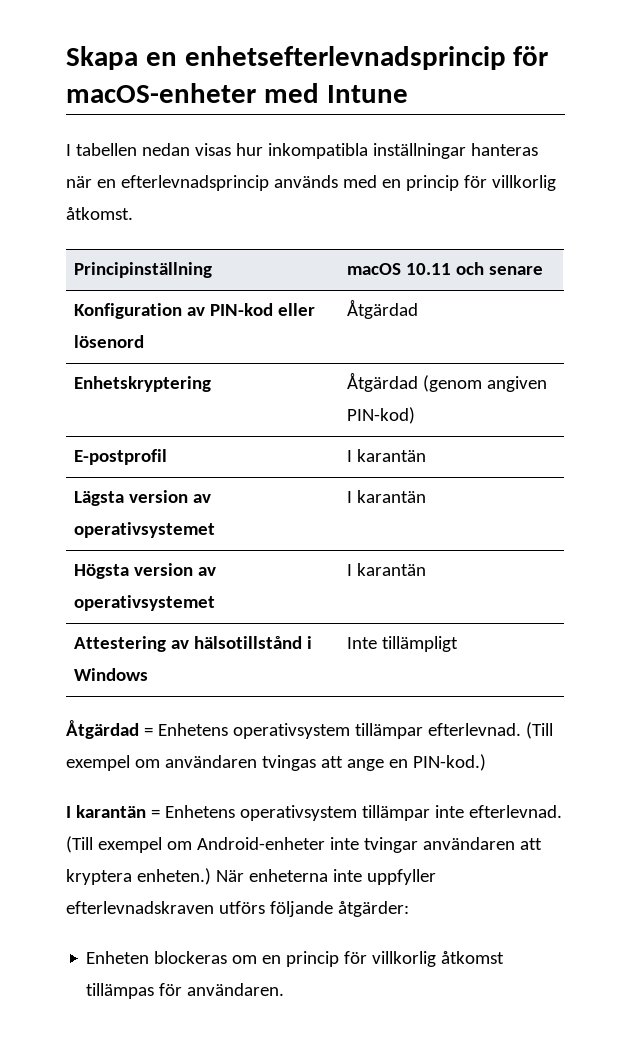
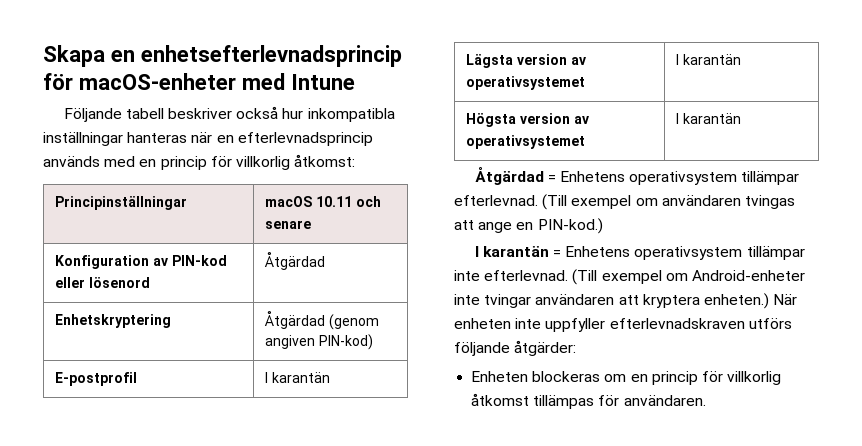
- I tabellen nedan visas hur inkompatibla inställningar hanteras när en efterlevnadsprincip används med en princip för villkorlig åtkomst.
- Principinställning | macOS 10.11 och senare
+ Följande tabell beskriver också hur inkompatibla inställningar hanteras när en efterlevnadsprincip används med en princip för villkorlig åtkomst:
+ Principinställningar | macOS 10.11 och senare
- Attestering av hälsotillstånd i Windows | Inte tillämpligt
- När enheterna inte uppfyller efterlevnadskraven utförs följande åtgärder:
+ När enheten inte uppfyller efterlevnadskraven utförs följande åtgärder:

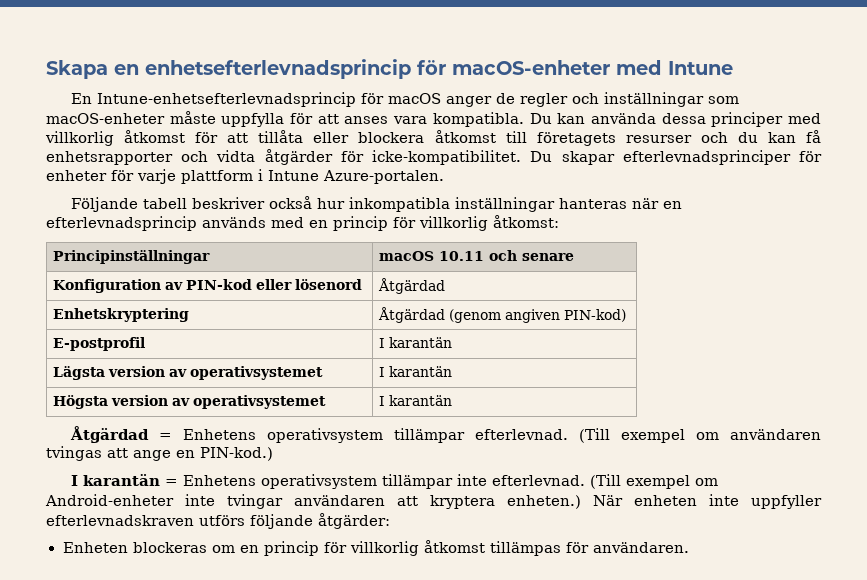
+ En Intune-enhetsefterlevnadsprincip för macOS anger de regler och inställningar som macOS-enheter måste uppfylla för att anses vara kompatibla. Du kan använda dessa principer med villkorlig åtkomst för att tillåta eller blockera åtkomst till företagets resurser och du kan få enhetsrapporter och vidta åtgärder för icke-kompatibilitet. Du skapar efterlevnadsprinciper för enheter för varje plattform i Intune Azure-portalen.

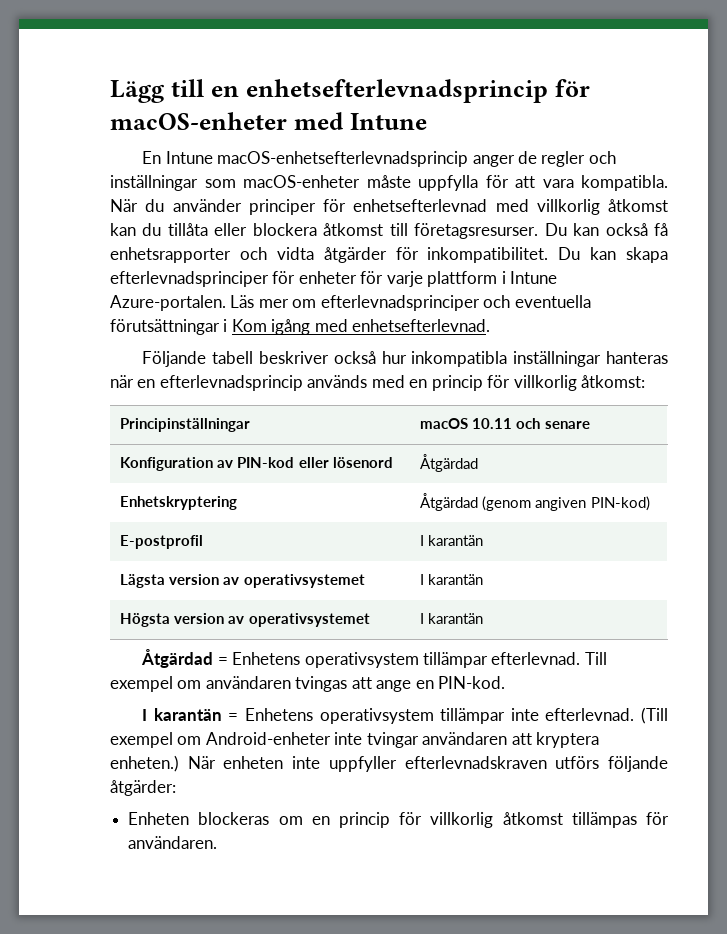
- Skapa en enhetsefterlevnadsprincip för macOS-enheter med Intune
+ Lägg till en enhetsefterlevnadsprincip för macOS-enheter med Intune
- En Intune-enhetsefterlevnadsprincip för macOS anger de regler och inställningar som macOS-enheter måste uppfylla för att anses vara kompatibla.
+ En Intune macOS-enhetsefterlevnadsprincip anger de regler och inställningar som macOS-enheter måste uppfylla för att vara kompatibla.
- Du kan använda dessa principer med villkorlig åtkomst för att tillåta eller blockera åtkomst till företagets resurser och du kan få enhetsrapporter och vidta åtgärder för icke-kompatibilitet. Du skapar efterlevnadsprinciper för enheter för varje plattform i Intune Azure-portalen.
+ När du använder principer för enhetsefterlevnad med villkorlig åtkomst kan du tillåta eller blockera åtkomst till företagsresurser. Du kan också få enhetsrapporter och vidta åtgärder för inkompatibilitet. Du kan skapa efterlevnadsprinciper för enheter för varje plattform i Intune Azure-portalen. Läs mer om efterlevnadsprinciper och eventuella förutsättningar i Kom igång med enhetsefterlevnad.
- (Till exempel om användaren tvingas att ange en PIN-kod.)
+ Till exempel om användaren tvingas att ange en PIN-kod.

